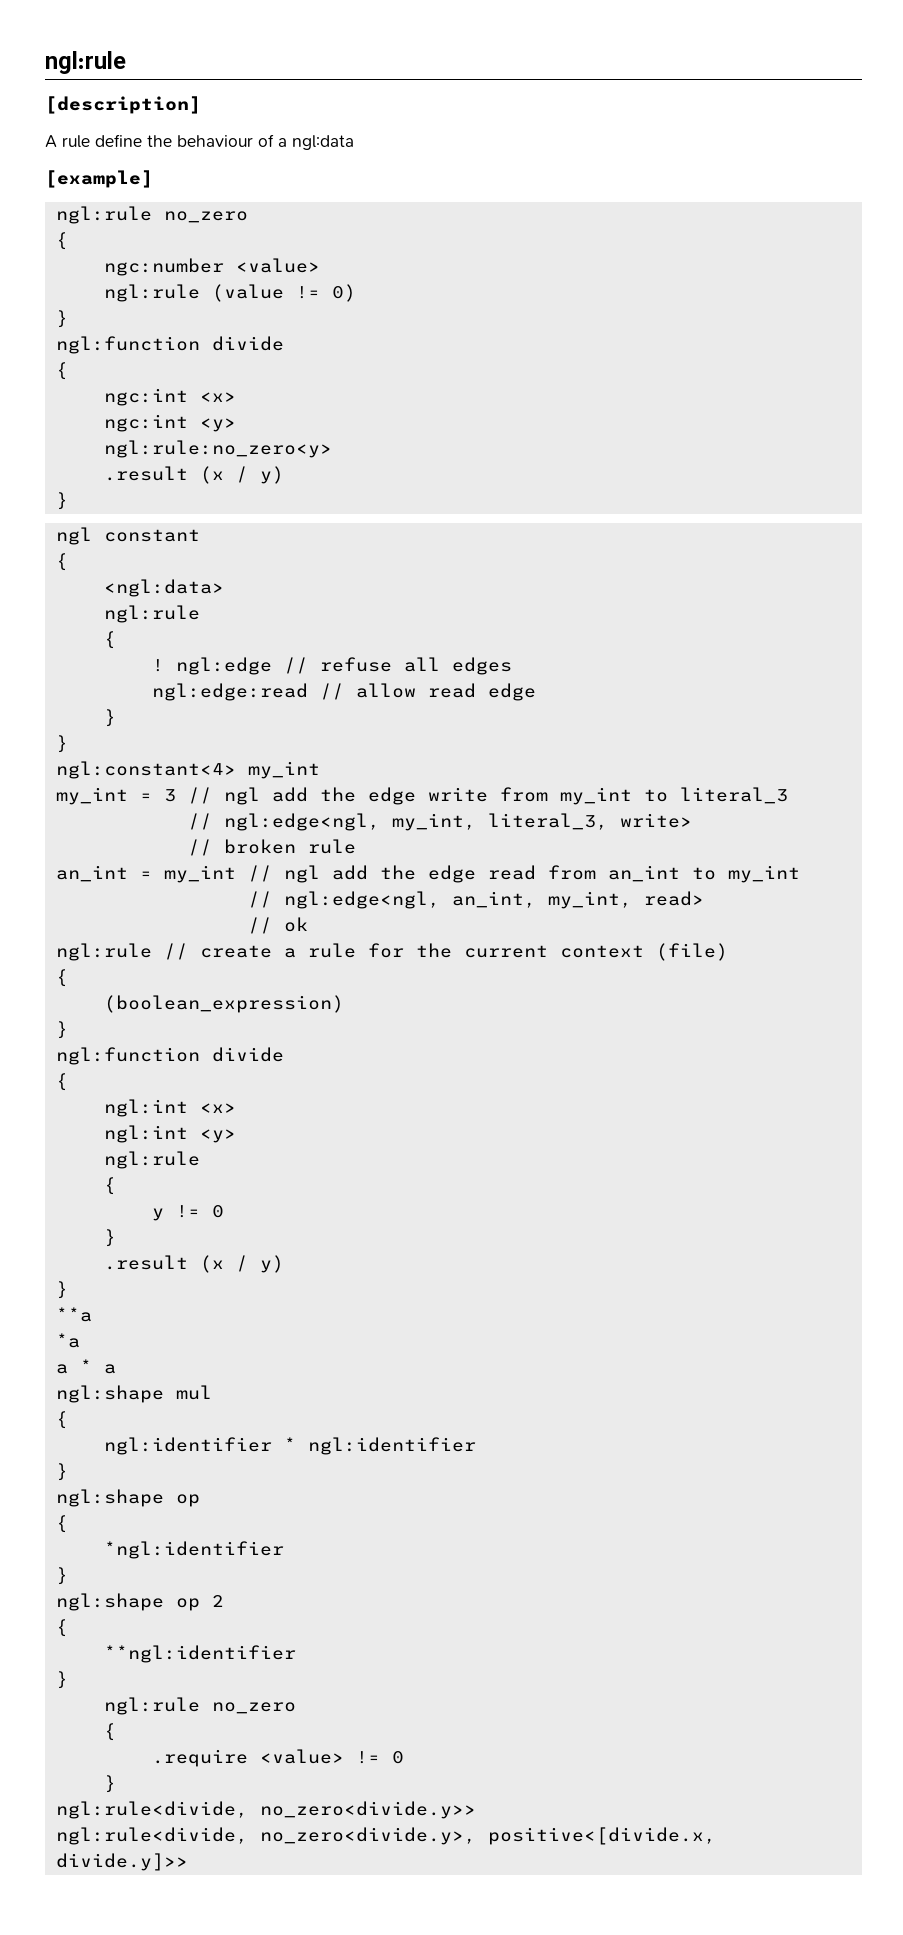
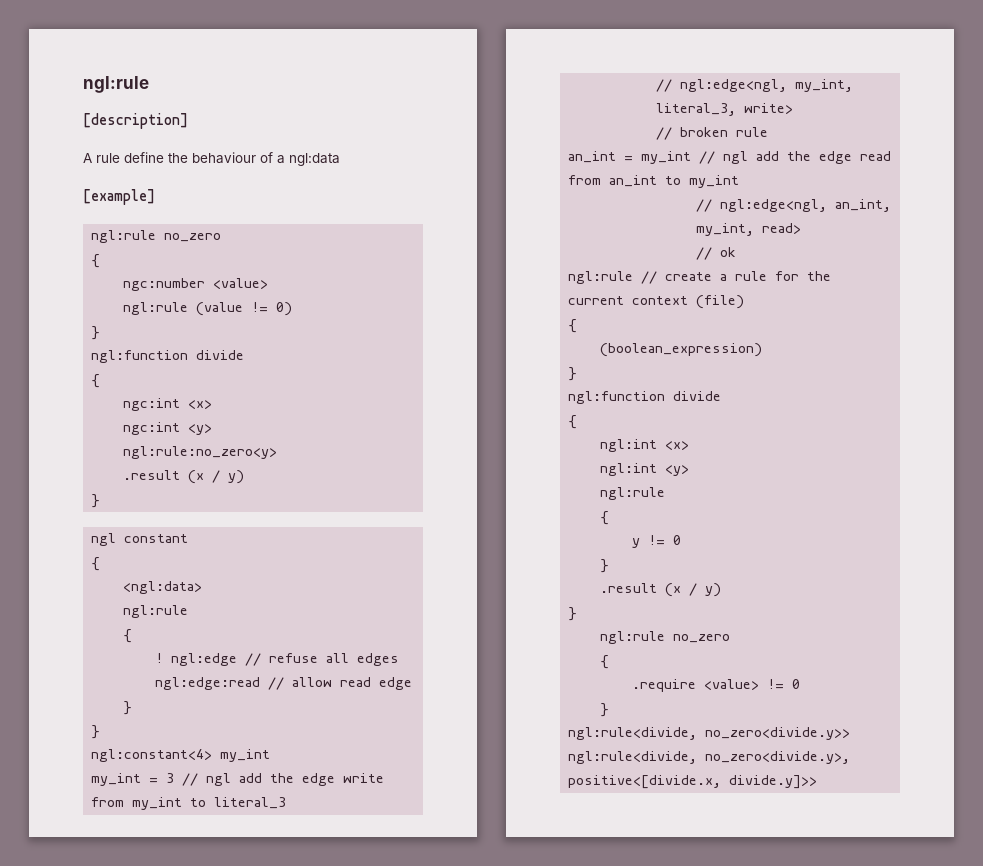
- **a
- *a
- a * a
- ngl:shape mul
- {
- ngl:identifier * ngl:identifier
- }
- ngl:shape op
- {
- *ngl:identifier
- }
- ngl:shape op 2
- {
- **ngl:identifier
- }

